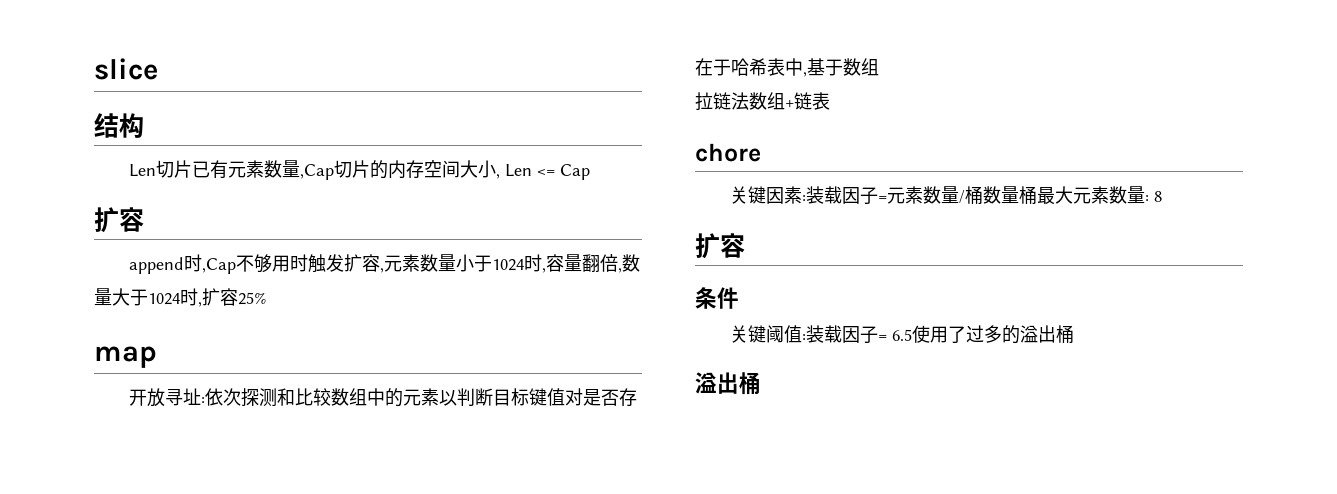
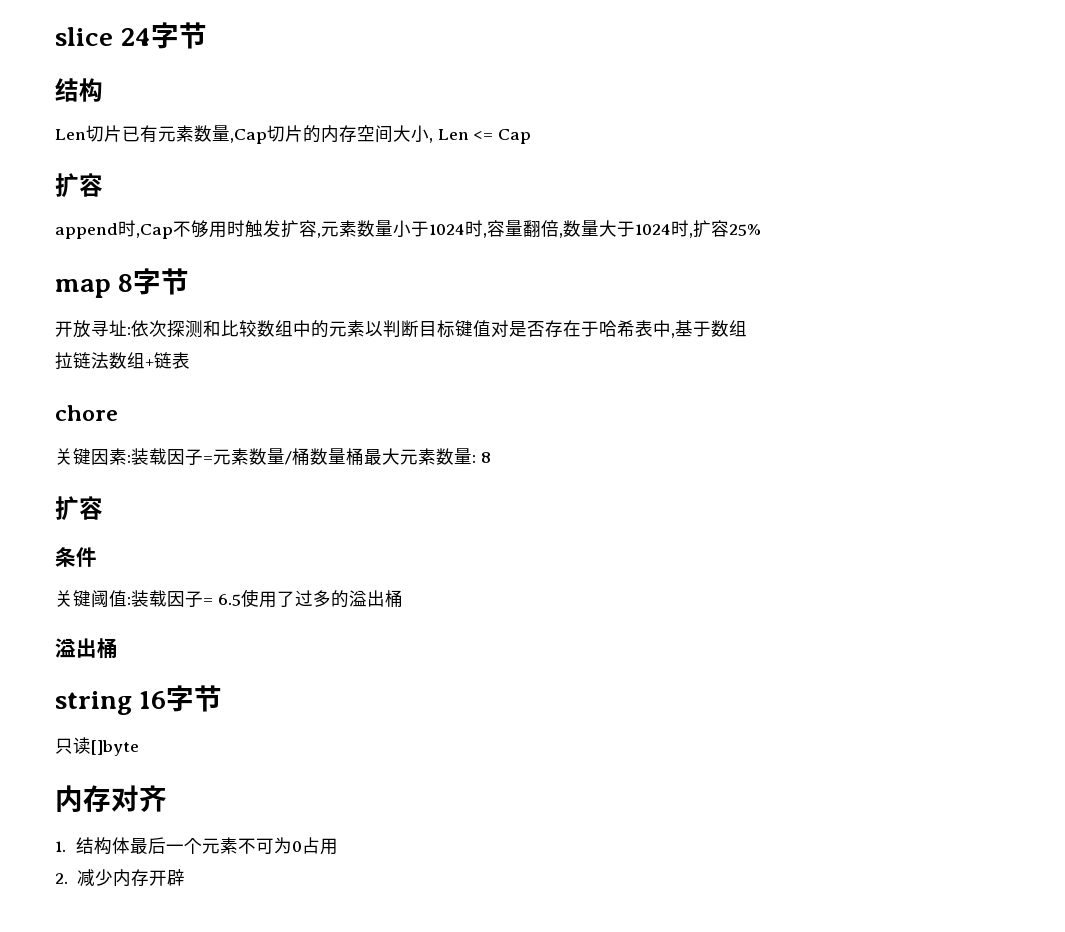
- slice
+ slice 24字节
- map
+ map 8字节
+ string 16字节
+ 只读[]byte
+ 内存对齐
+ 1.结构体最后一个元素不可为0占用
+ 2.减少内存开辟

